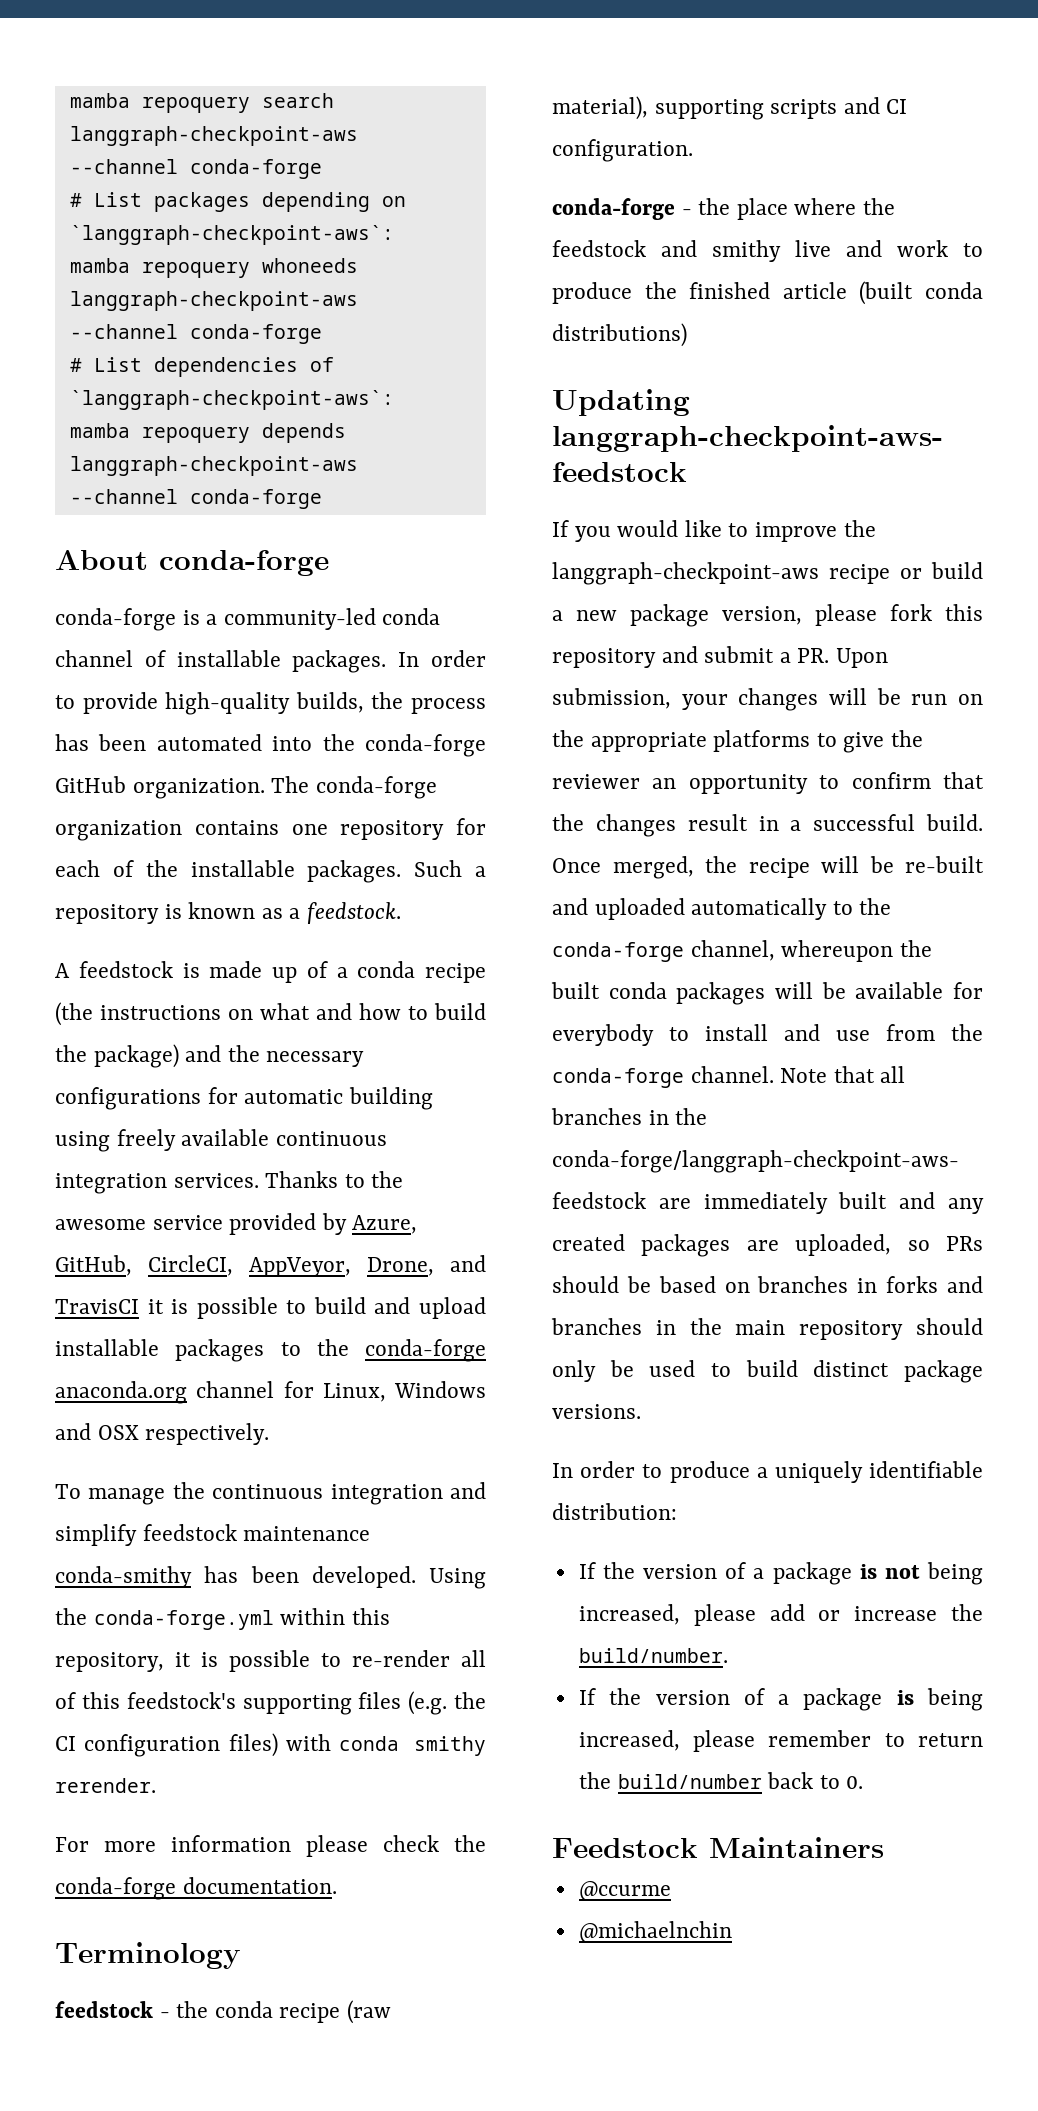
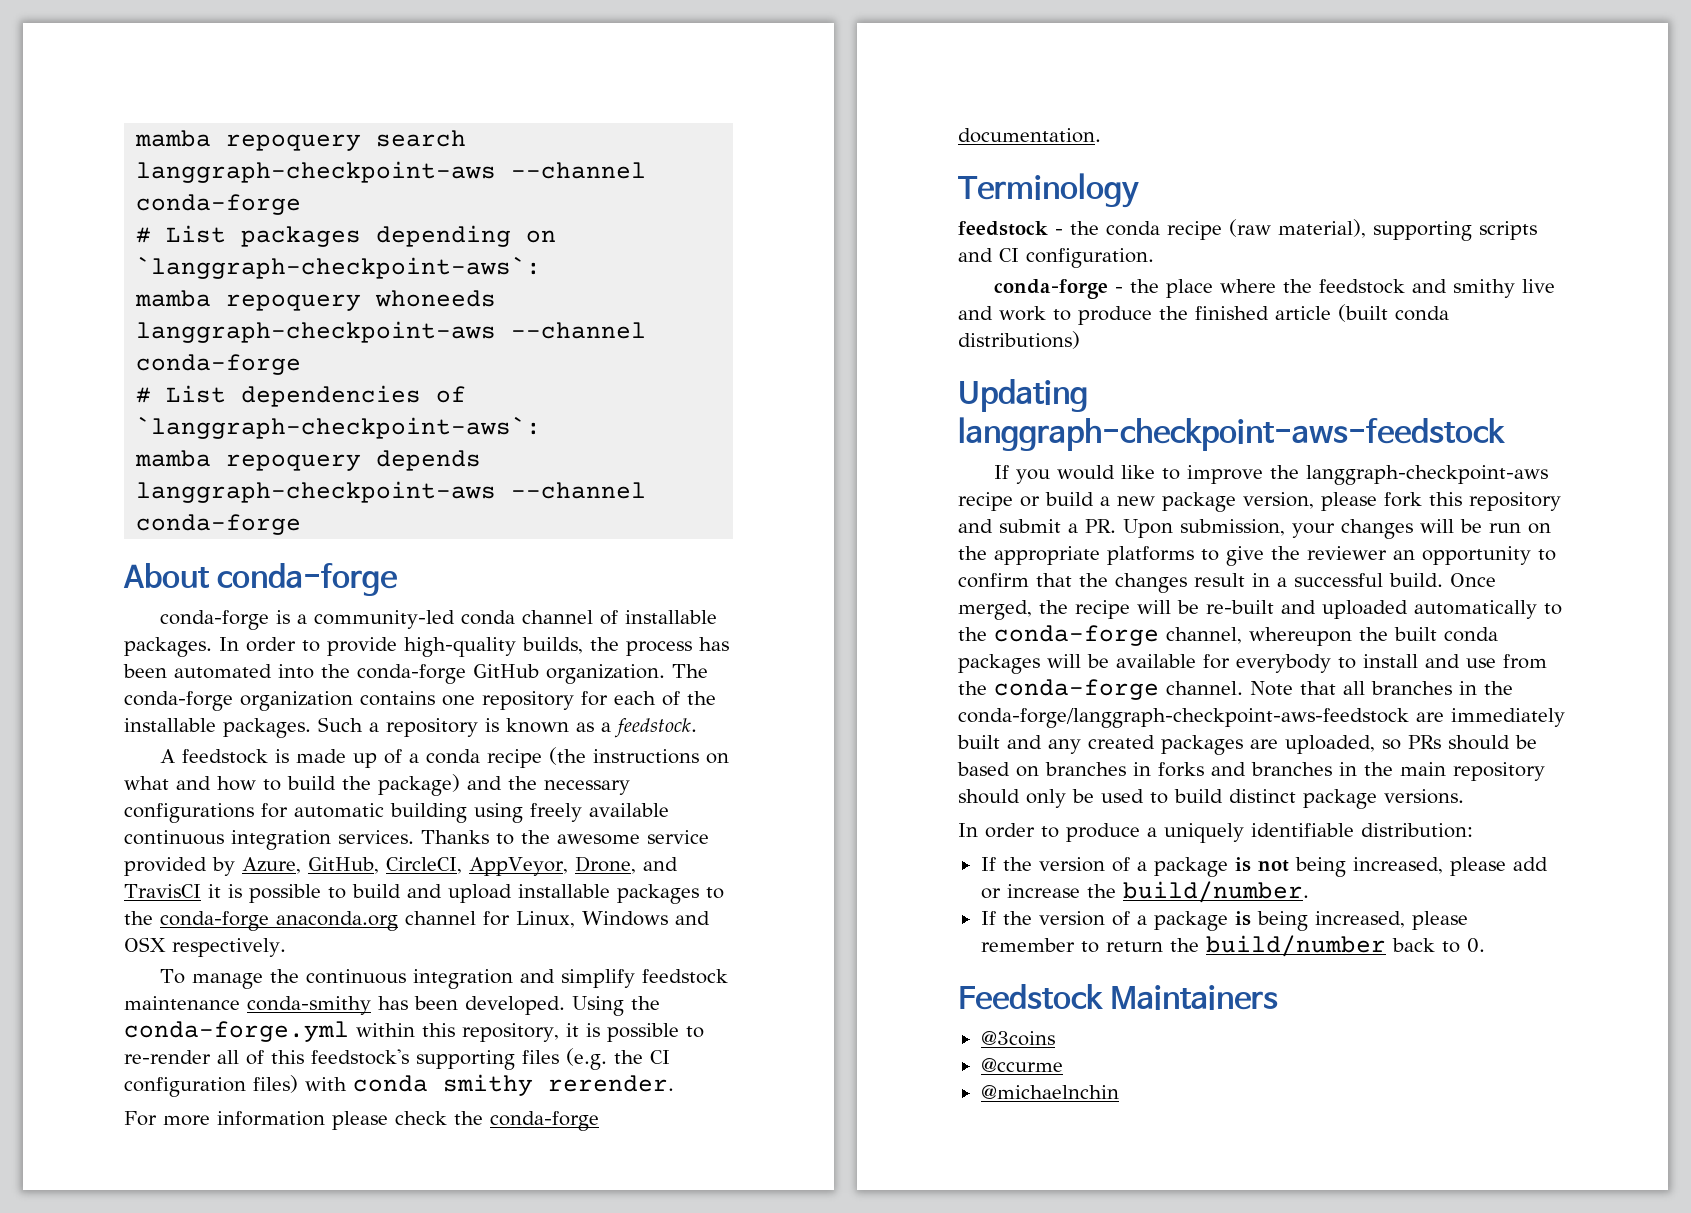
+ @3coins

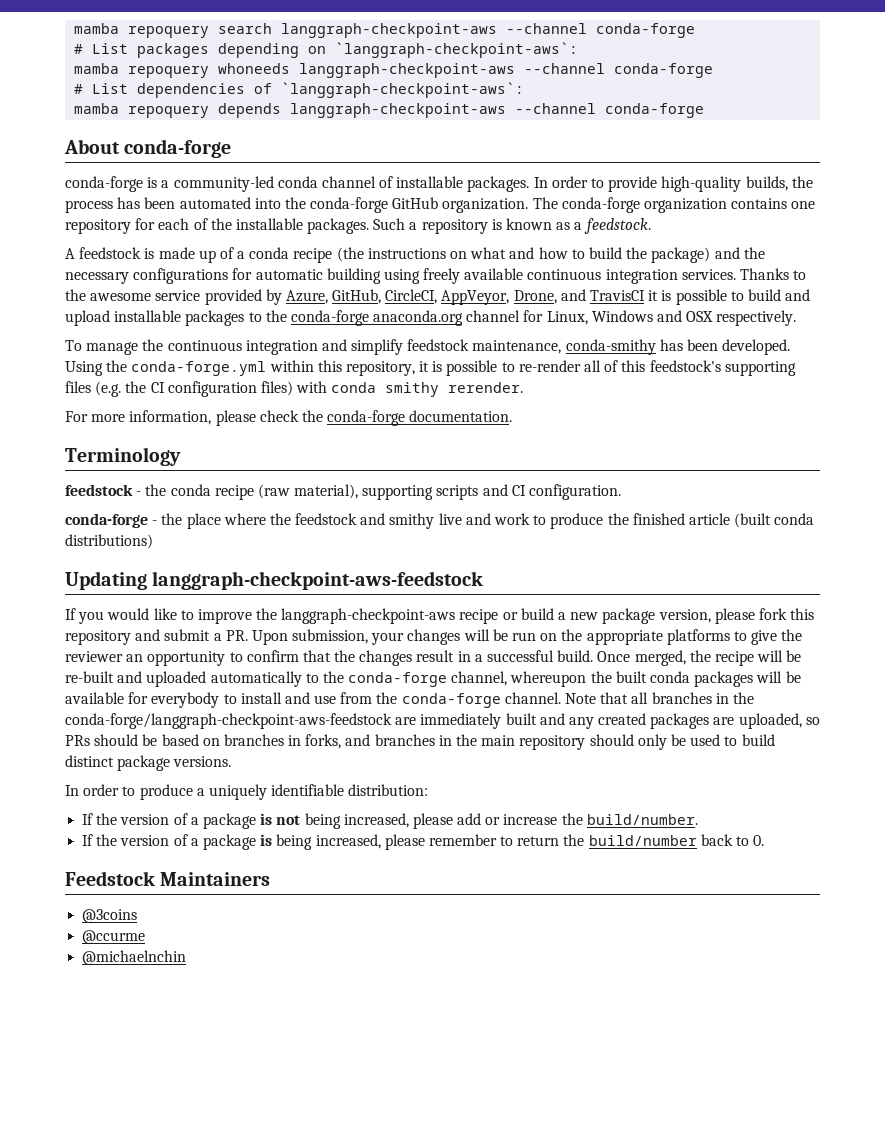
- To manage the continuous integration and simplify feedstock maintenance conda-smithy has been developed.
+ To manage the continuous integration and simplify feedstock maintenance, conda-smithy has been developed.
- For more information please check the conda-forge documentation.
+ For more information, please check the conda-forge documentation.
- Note that all branches in the conda-forge/langgraph-checkpoint-aws-feedstock are immediately built and any created packages are uploaded, so PRs should be based on branches in forks and branches in the main repository should only be used to build distinct package versions.
+ Note that all branches in the conda-forge/langgraph-checkpoint-aws-feedstock are immediately built and any created packages are uploaded, so PRs should be based on branches in forks, and branches in the main repository should only be used to build distinct package versions.

